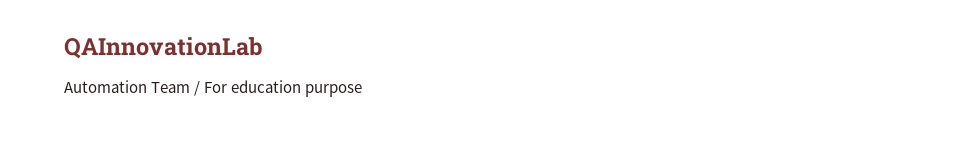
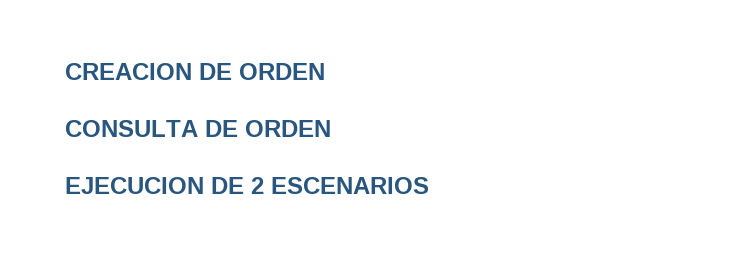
- QAInnovationLab
- Automation Team / For education purpose
+ CREACION DE ORDEN
+ CONSULTA DE ORDEN
+ EJECUCION DE 2 ESCENARIOS

